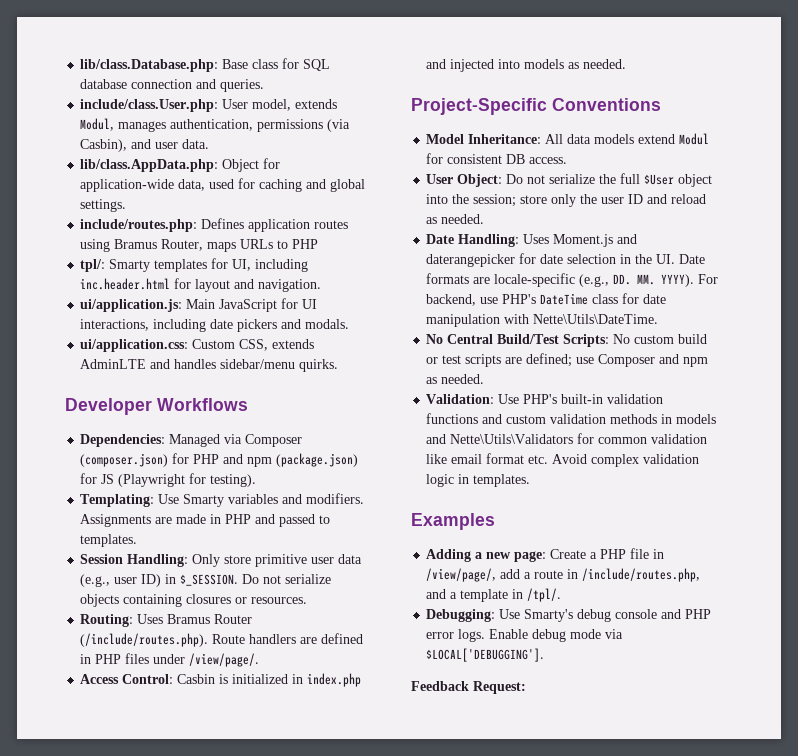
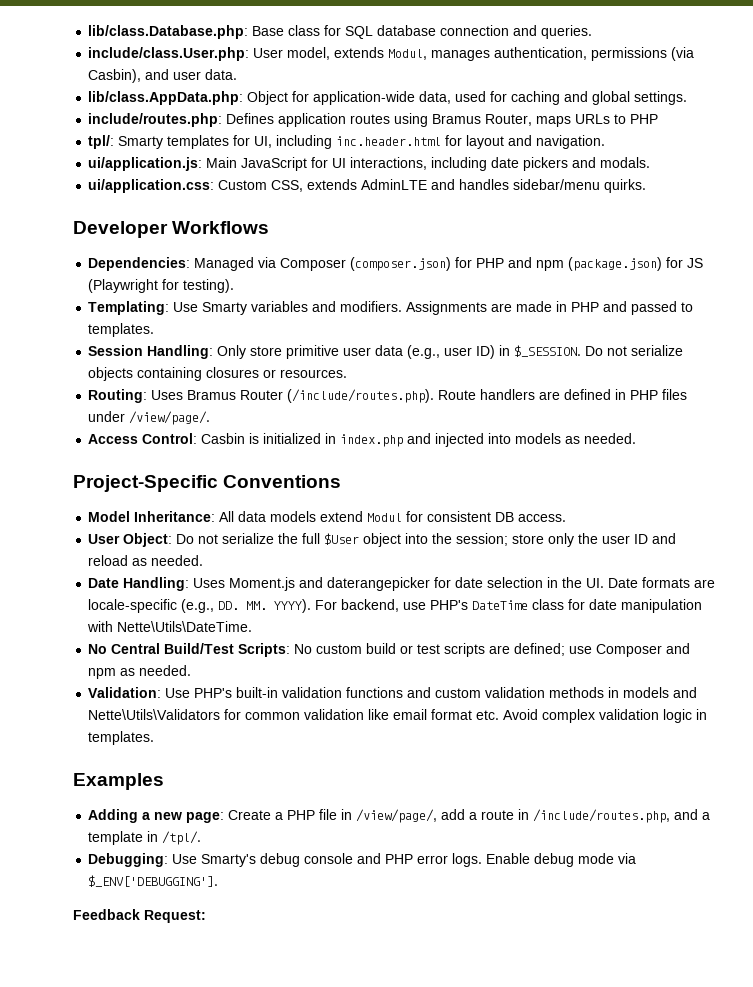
- Enable debug mode via $LOCAL['DEBUGGING'].
+ Enable debug mode via $_ENV['DEBUGGING'].

